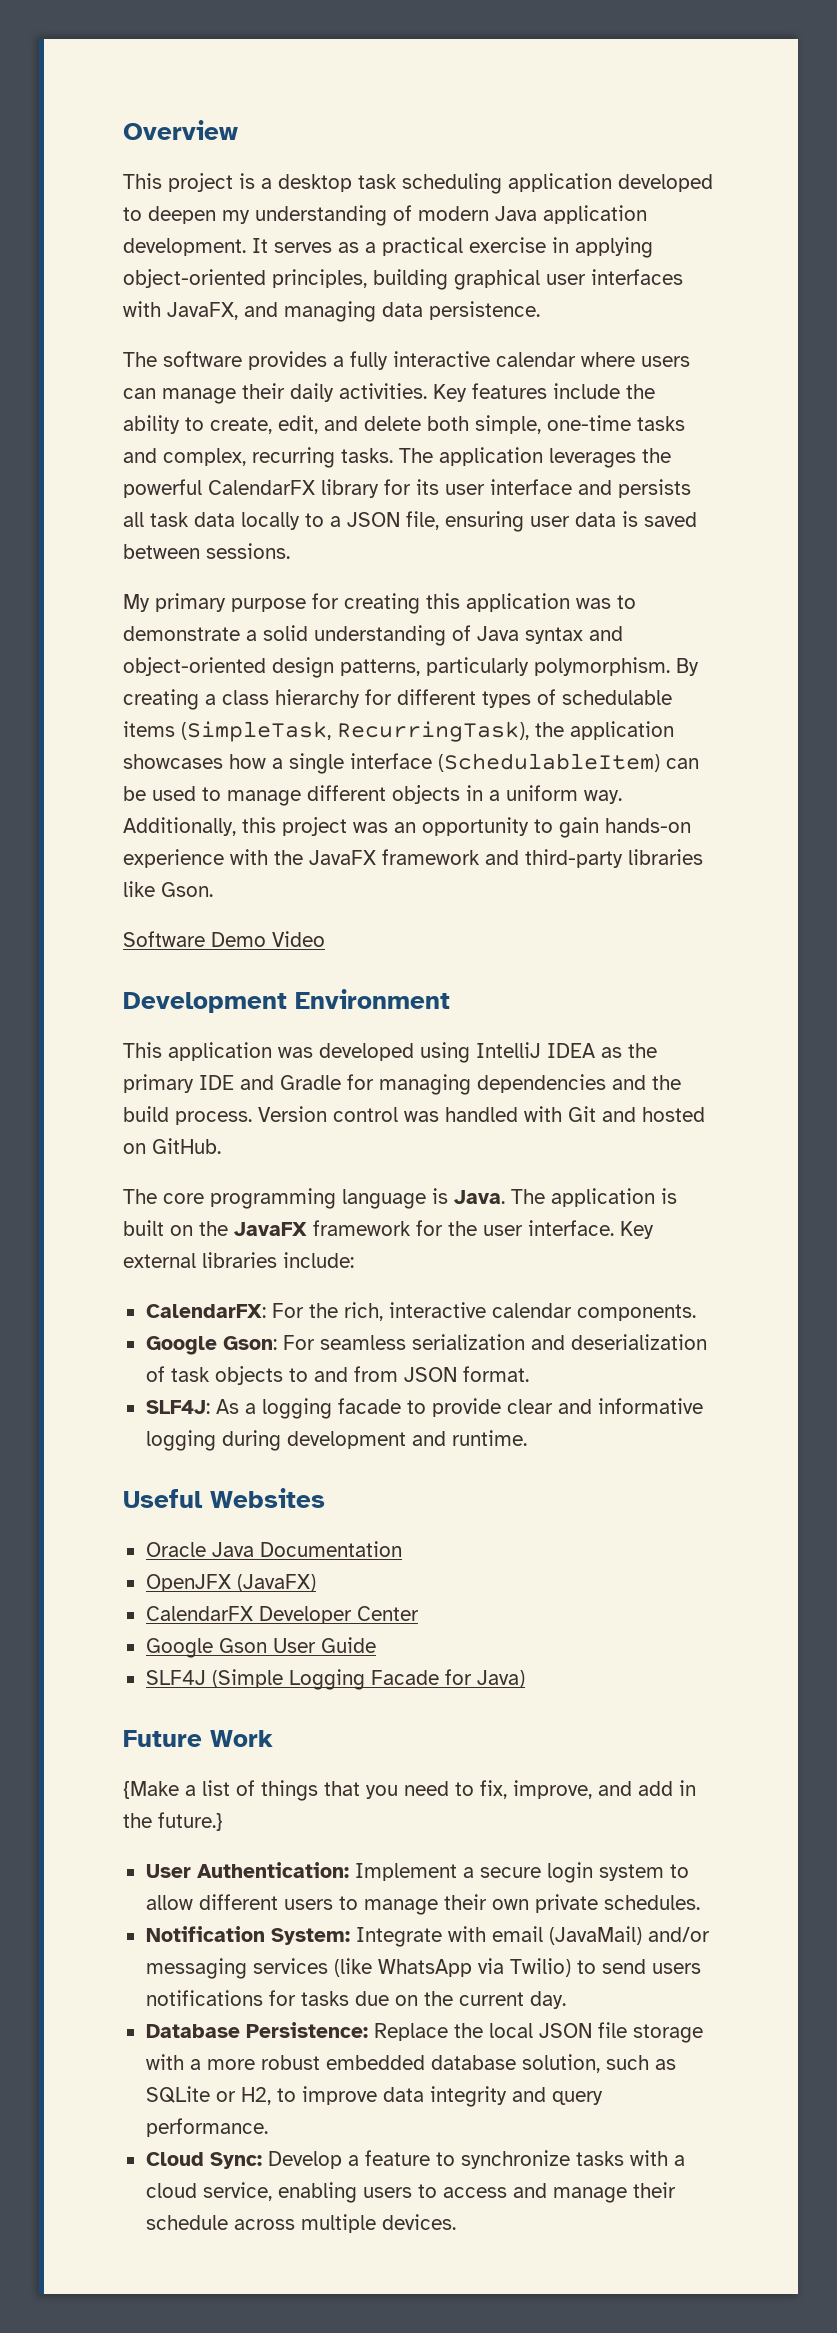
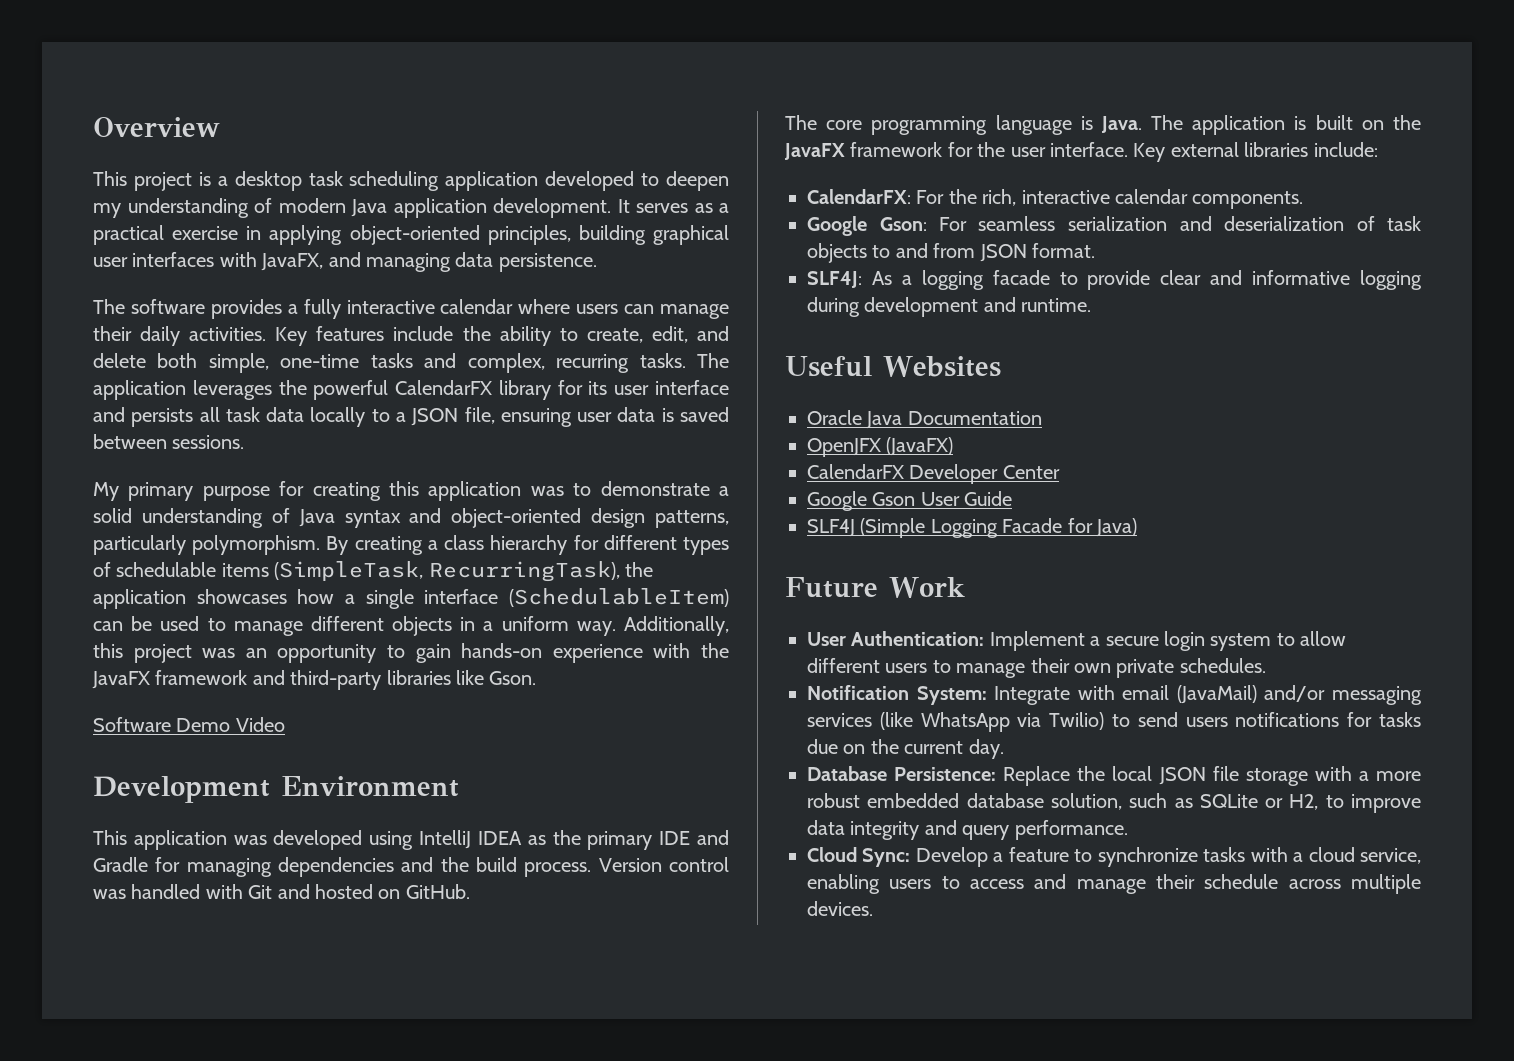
- {Make a list of things that you need to fix, improve, and add in the future.}

